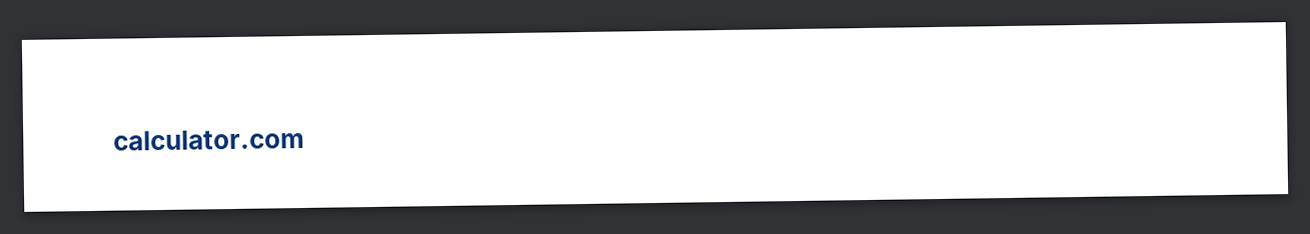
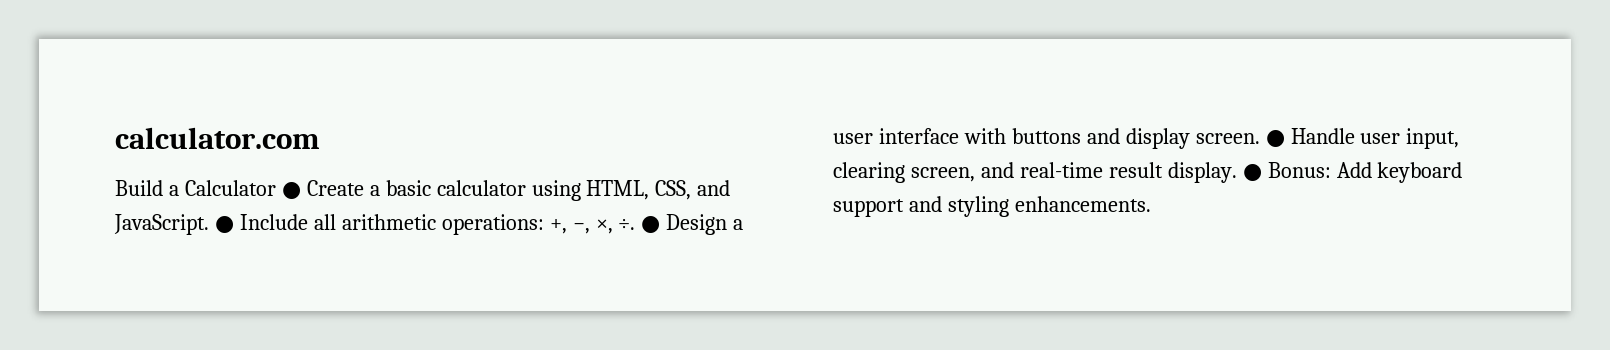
+ Build a Calculator ● Create a basic calculator using HTML, CSS, and JavaScript. ● Include all arithmetic operations: +, −, ×, ÷. ● Design a user interface with buttons and display screen. ● Handle user input, clearing screen, and real-time result display. ● Bonus: Add keyboard support and styling enhancements.

